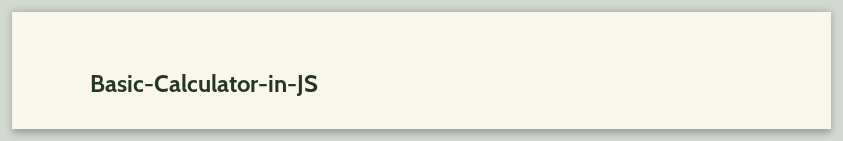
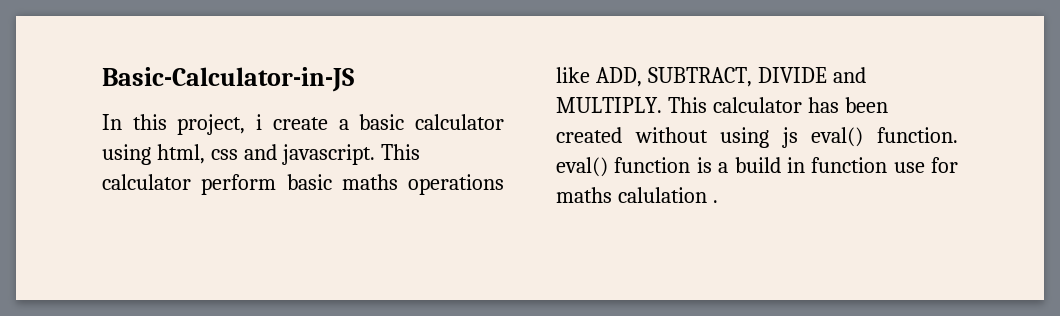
+ In this project, i create a basic calculator using html, css and javascript. This calculator perform basic maths operations like ADD, SUBTRACT, DIVIDE and MULTIPLY. This calculator has been created without using js eval() function. eval() function is a build in function use for maths calulation .

